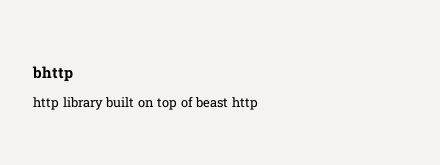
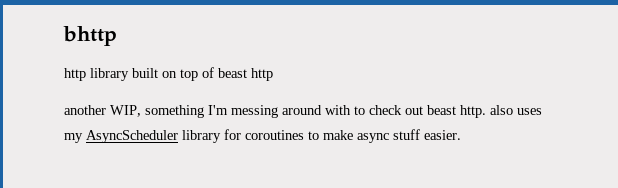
+ another WIP, something I'm messing around with to check out beast http. also uses my AsyncScheduler library for coroutines to make async stuff easier.

